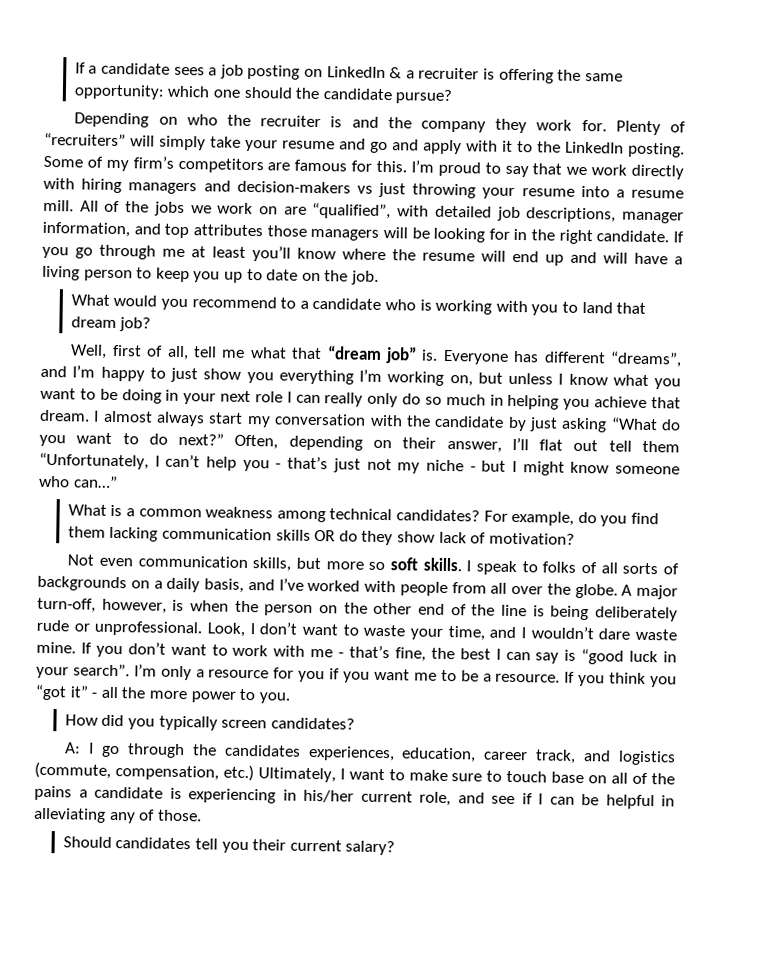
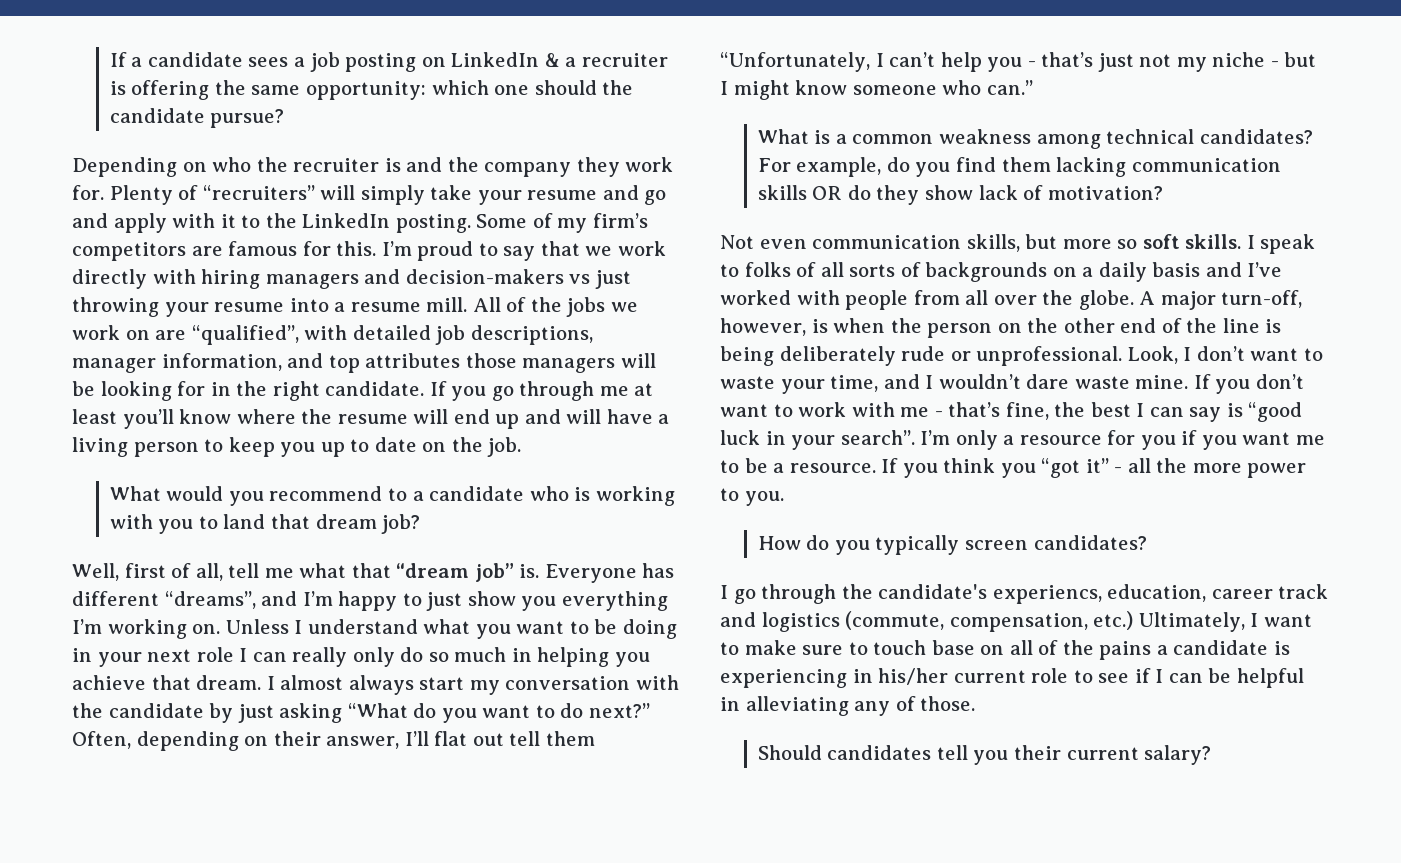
- Everyone has different “dreams”, and I’m happy to just show you everything I’m working on, but unless I know what you want to be doing in your next role I can really only do so much in helping you achieve that dream.
+ Everyone has different “dreams”, and I’m happy to just show you everything I’m working on. Unless I understand what you want to be doing in your next role I can really only do so much in helping you achieve that dream.
- Often, depending on their answer, I’ll flat out tell them “Unfortunately, I can’t help you - that’s just not my niche - but I might know someone who can…”
+ Often, depending on their answer, I’ll flat out tell them “Unfortunately, I can’t help you - that’s just not my niche - but I might know someone who can.”
- I speak to folks of all sorts of backgrounds on a daily basis, and I’ve worked with people from all over the globe.
+ I speak to folks of all sorts of backgrounds on a daily basis and I’ve worked with people from all over the globe.
- How did you typically screen candidates?
+ How do you typically screen candidates?
- A: I go through the candidates experiences, education, career track, and logistics (commute, compensation, etc.) Ultimately, I want to make sure to touch base on all of the pains a candidate is experiencing in his/her current role, and see if I can be helpful in alleviating any of those.
+ I go through the candidate's experiencs, education, career track and logistics (commute, compensation, etc.) Ultimately, I want to make sure to touch base on all of the pains a candidate is experiencing in his/her current role to see if I can be helpful in alleviating any of those.

